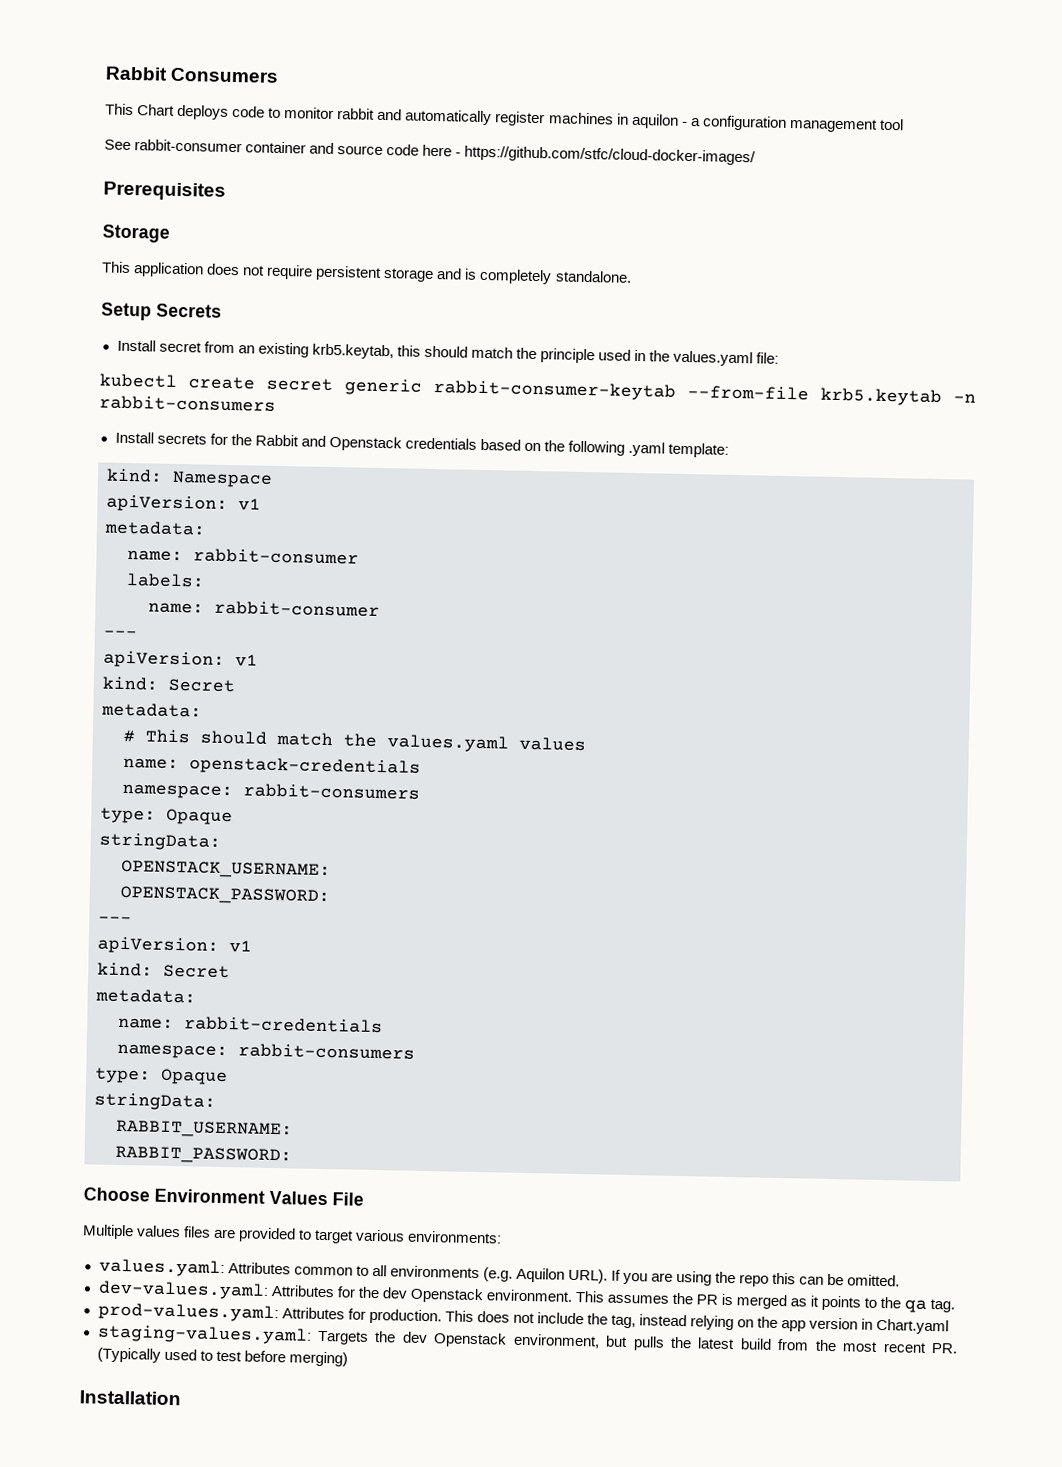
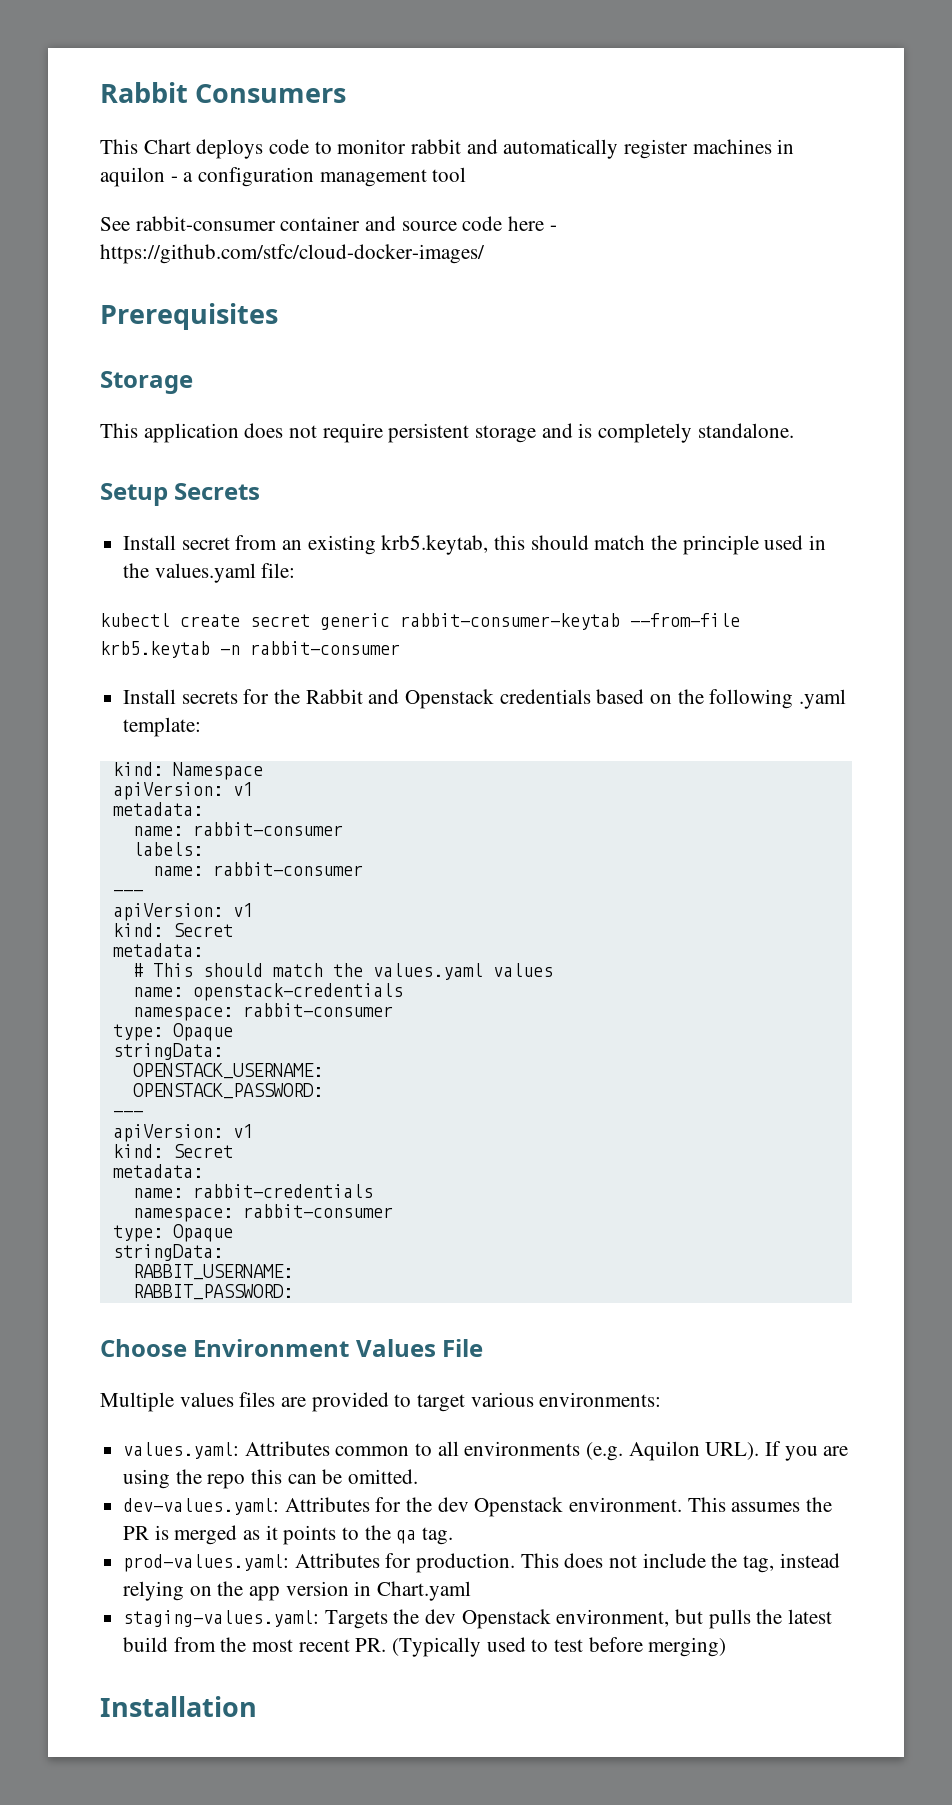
- kubectl create secret generic rabbit-consumer-keytab --from-file krb5.keytab -n rabbit-consumers
+ kubectl create secret generic rabbit-consumer-keytab --from-file krb5.keytab -n rabbit-consumer
  name: openstack-credentials
- namespace: rabbit-consumers
+ namespace: rabbit-consumer
  name: rabbit-credentials
- namespace: rabbit-consumers
+ namespace: rabbit-consumer

